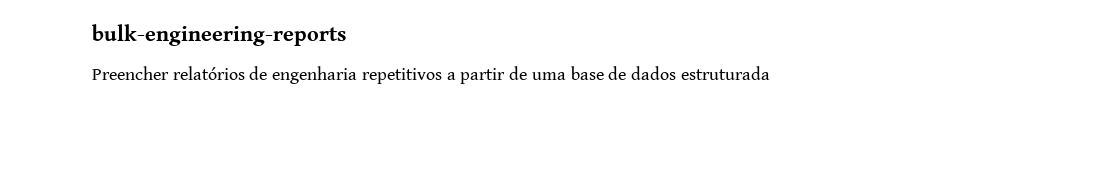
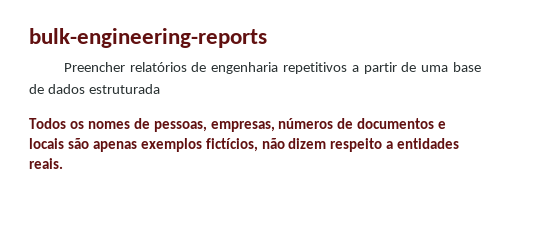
+ Todos os nomes de pessoas, empresas, números de documentos e locais são apenas exemplos fictícios, não dizem respeito a entidades reais.

